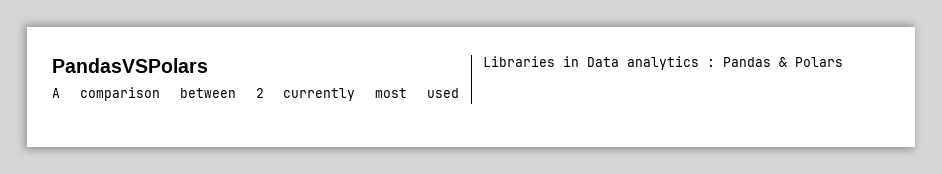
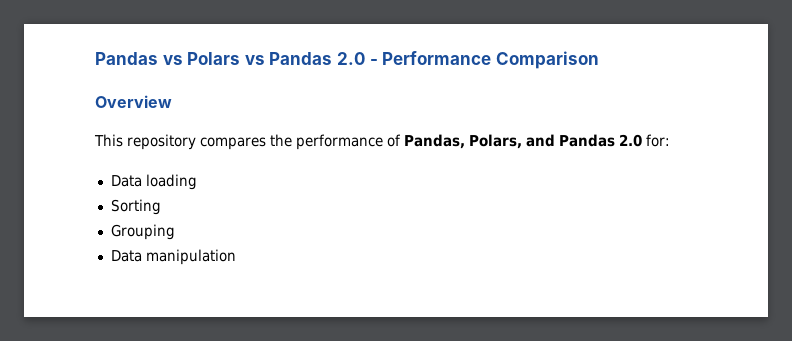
- PandasVSPolars
- A comparison between 2 currently most used Libraries in Data analytics : Pandas & Polars
+ Pandas vs Polars vs Pandas 2.0 - Performance Comparison
+ Overview
+ This repository compares the performance of Pandas, Polars, and Pandas 2.0 for:
+ Data loading
+ Sorting
+ Grouping
+ Data manipulation

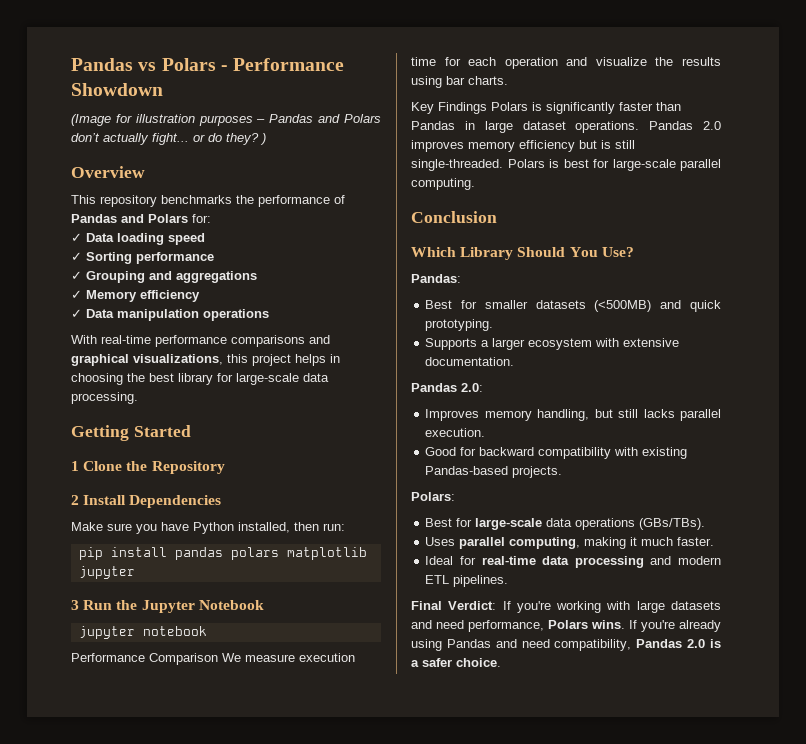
- Pandas vs Polars vs Pandas 2.0 - Performance Comparison
+ Pandas vs Polars - Performance Showdown
+ (Image for illustration purposes – Pandas and Polars don’t actually fight... or do they? )
- This repository compares the performance of Pandas, Polars, and Pandas 2.0 for:
- Data loading
- Sorting
- Grouping
- Data manipulation
+ This repository benchmarks the performance of Pandas and Polars for:
+ ✓ Data loading speed
+ ✓ Sorting performance
+ ✓ Grouping and aggregations
+ ✓ Memory efficiency
+ ✓ Data manipulation operations
+ With real-time performance comparisons and graphical visualizations, this project helps in choosing the best library for large-scale data processing.
+ Getting Started
+ 1 Clone the Repository
+ 2 Install Dependencies
+ Make sure you have Python installed, then run:
+ pip install pandas polars matplotlib jupyter
+ 3 Run the Jupyter Notebook
+ jupyter notebook
+ Performance Comparison We measure execution time for each operation and visualize the results using bar charts.
+ Key Findings Polars is significantly faster than Pandas in large dataset operations. Pandas 2.0 improves memory efficiency but is still single-threaded. Polars is best for large-scale parallel computing.
+ Conclusion
+ Which Library Should You Use?
+ Pandas:
+ Best for smaller datasets (<500MB) and quick prototyping.
+ Supports a larger ecosystem with extensive documentation.
+ Pandas 2.0:
+ Improves memory handling, but still lacks parallel execution.
+ Good for backward compatibility with existing Pandas-based projects.
+ Polars:
+ Best for large-scale data operations (GBs/TBs).
+ Uses parallel computing, making it much faster.
+ Ideal for real-time data processing and modern ETL pipelines.
+ Final Verdict: If you're working with large datasets and need performance, Polars wins. If you're already using Pandas and need compatibility, Pandas 2.0 is a safer choice.

